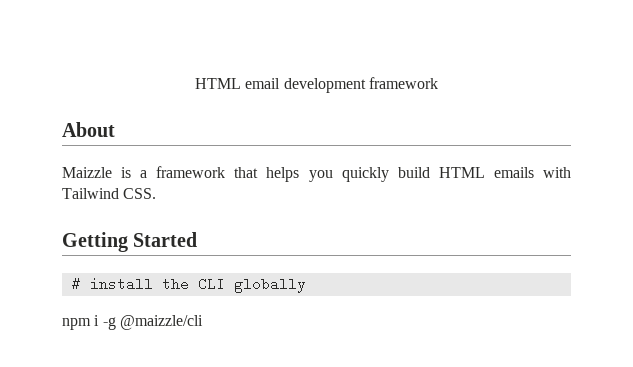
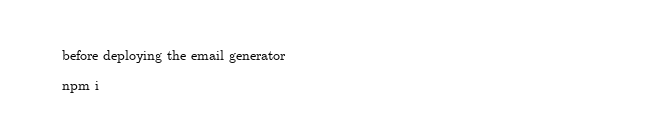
- HTML email development framework
- About
- Maizzle is a framework that helps you quickly build HTML emails with Tailwind CSS.
- Getting Started
- # install the CLI globally
+ before deploying the email generator
- npm i -g @maizzle/cli
+ npm i

